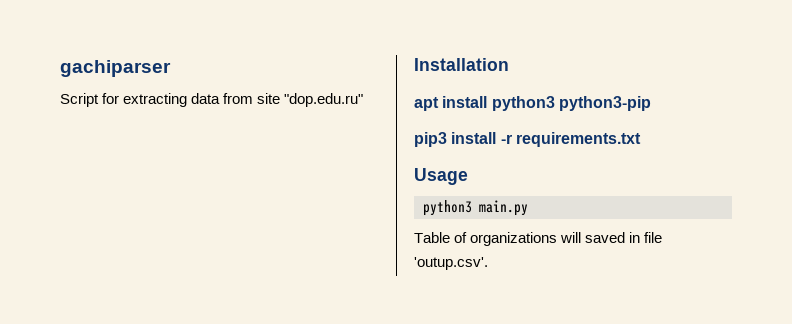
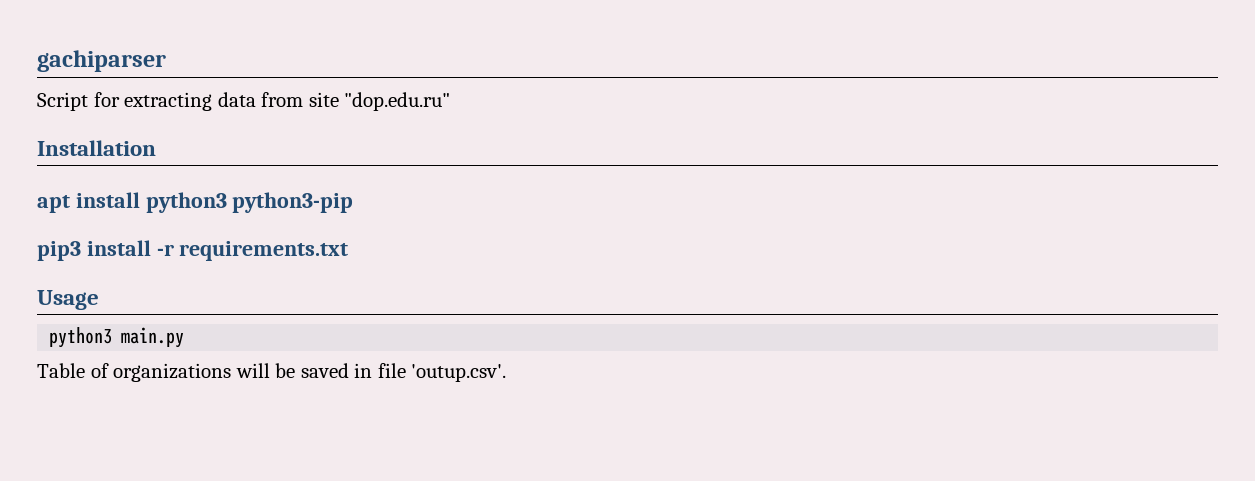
- Table of organizations will saved in file 'outup.csv'.
+ Table of organizations will be saved in file 'outup.csv'.

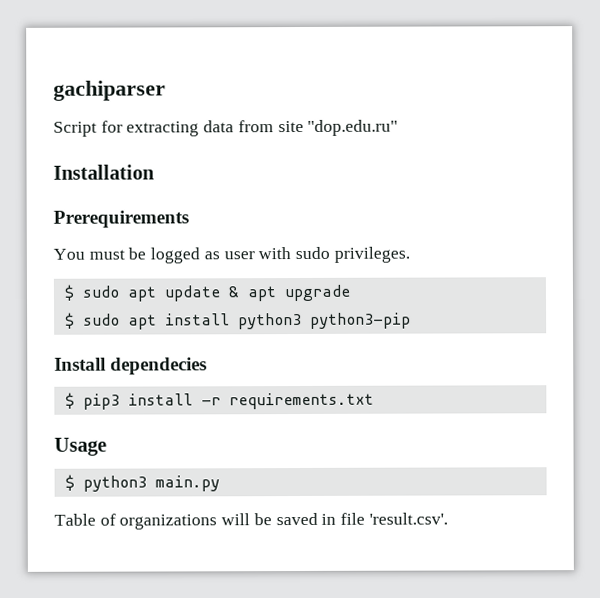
- apt install python3 python3-pip
+ Prerequirements
+ You must be logged as user with sudo privileges.
+ $ sudo apt update & apt upgrade
+ $ sudo apt install python3 python3-pip
- pip3 install -r requirements.txt
+ Install dependecies
+ $ pip3 install -r requirements.txt
- python3 main.py
+ $ python3 main.py
- Table of organizations will be saved in file 'outup.csv'.
+ Table of organizations will be saved in file 'result.csv'.

